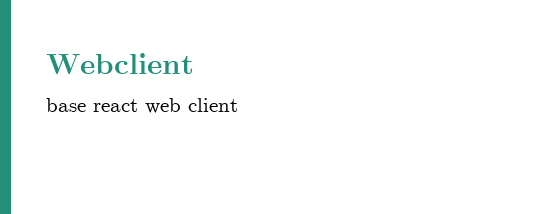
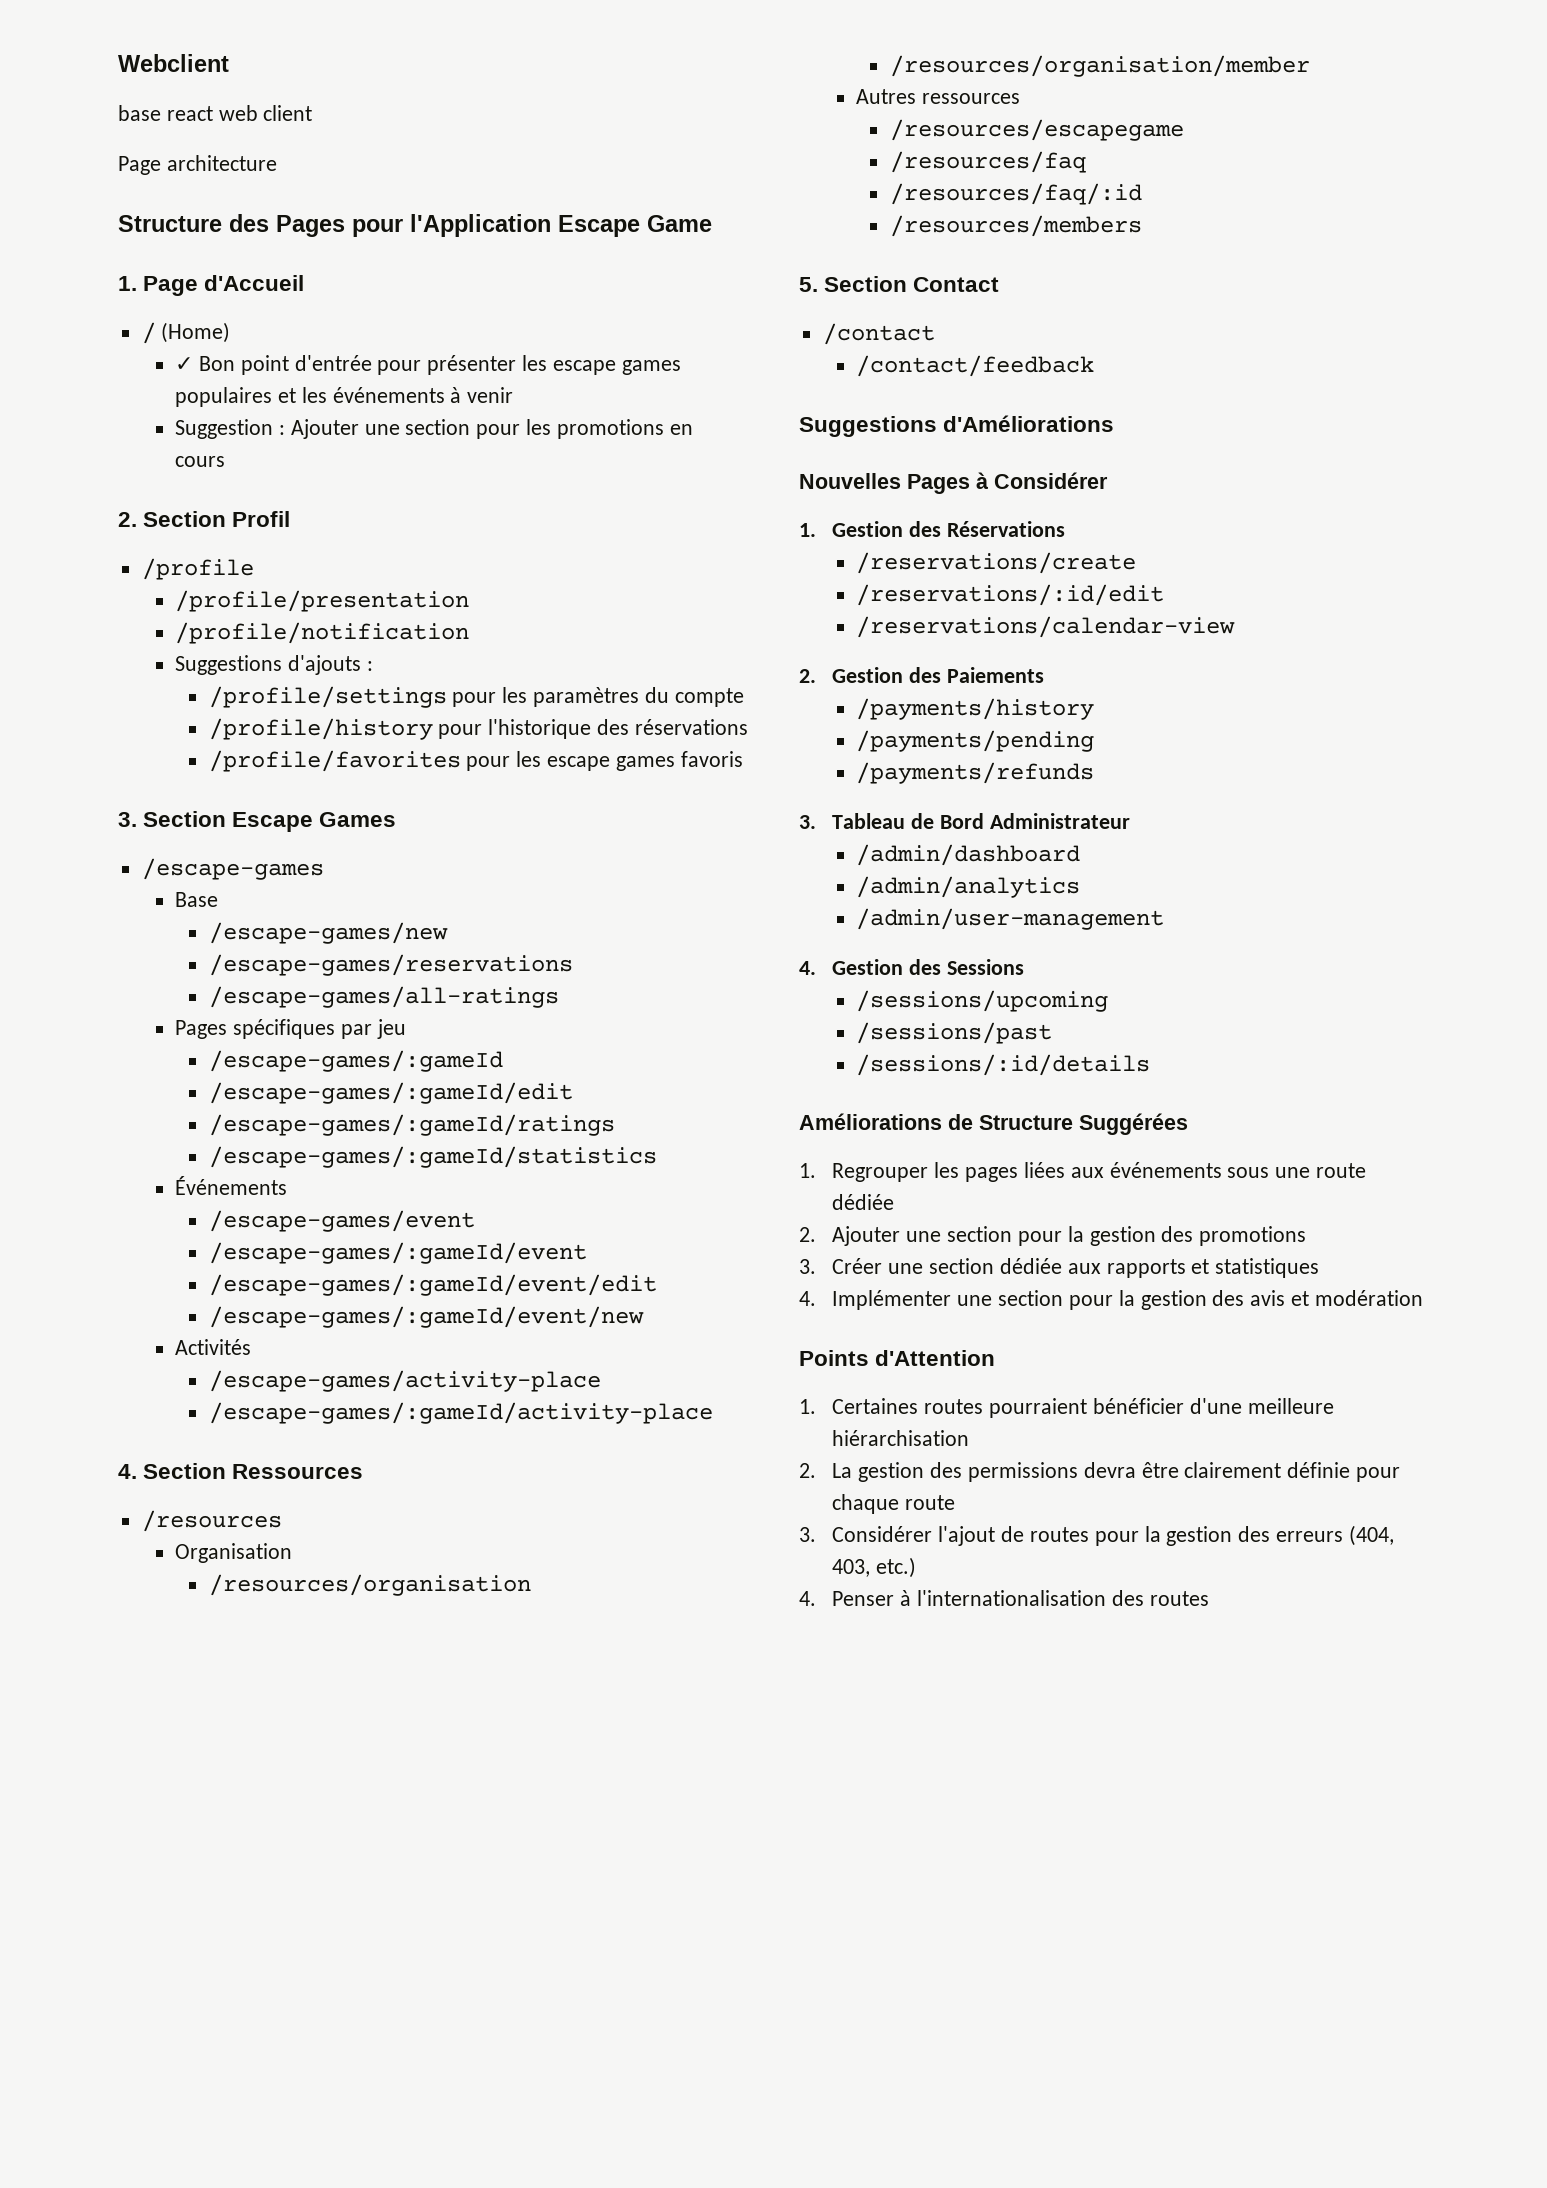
+ Page architecture
+ Structure des Pages pour l'Application Escape Game
+ 1. Page d'Accueil
+ / (Home)
+ ✓ Bon point d'entrée pour présenter les escape games populaires et les événements à venir
+ Suggestion : Ajouter une section pour les promotions en cours
+ 2. Section Profil
+ /profile
+ /profile/presentation
+ /profile/notification
+ Suggestions d'ajouts :
+ /profile/settings pour les paramètres du compte
+ /profile/history pour l'historique des réservations
+ /profile/favorites pour les escape games favoris
+ 3. Section Escape Games
+ /escape-games
+ Base
+ /escape-games/new
+ /escape-games/reservations
+ /escape-games/all-ratings
+ Pages spécifiques par jeu
+ /escape-games/:gameId
+ /escape-games/:gameId/edit
+ /escape-games/:gameId/ratings
+ /escape-games/:gameId/statistics
+ Événements
+ /escape-games/event
+ /escape-games/:gameId/event
+ /escape-games/:gameId/event/edit
+ /escape-games/:gameId/event/new
+ Activités
+ /escape-games/activity-place
+ /escape-games/:gameId/activity-place
+ 4. Section Ressources
+ /resources
+ Organisation
+ /resources/organisation
+ /resources/organisation/member
+ Autres ressources
+ /resources/escapegame
+ /resources/faq
+ /resources/faq/:id
+ /resources/members
+ 5. Section Contact
+ /contact
+ /contact/feedback
+ Suggestions d'Améliorations
+ Nouvelles Pages à Considérer
+ 1. Gestion des Réservations
+ /reservations/create
+ /reservations/:id/edit
+ /reservations/calendar-view
+ 2. Gestion des Paiements
+ /payments/history
+ /payments/pending
+ /payments/refunds
+ 3. Tableau de Bord Administrateur
+ /admin/dashboard
+ /admin/analytics
+ /admin/user-management
+ 4. Gestion des Sessions
+ /sessions/upcoming
+ /sessions/past
+ /sessions/:id/details
+ Améliorations de Structure Suggérées
+ 1. Regrouper les pages liées aux événements sous une route dédiée
+ 2. Ajouter une section pour la gestion des promotions
+ 3. Créer une section dédiée aux rapports et statistiques
+ 4. Implémenter une section pour la gestion des avis et modération
+ Points d'Attention
+ 1. Certaines routes pourraient bénéficier d'une meilleure hiérarchisation
+ 2. La gestion des permissions devra être clairement définie pour chaque route
+ 3. Considérer l'ajout de routes pour la gestion des erreurs (404, 403, etc.)
+ 4. Penser à l'internationalisation des routes

